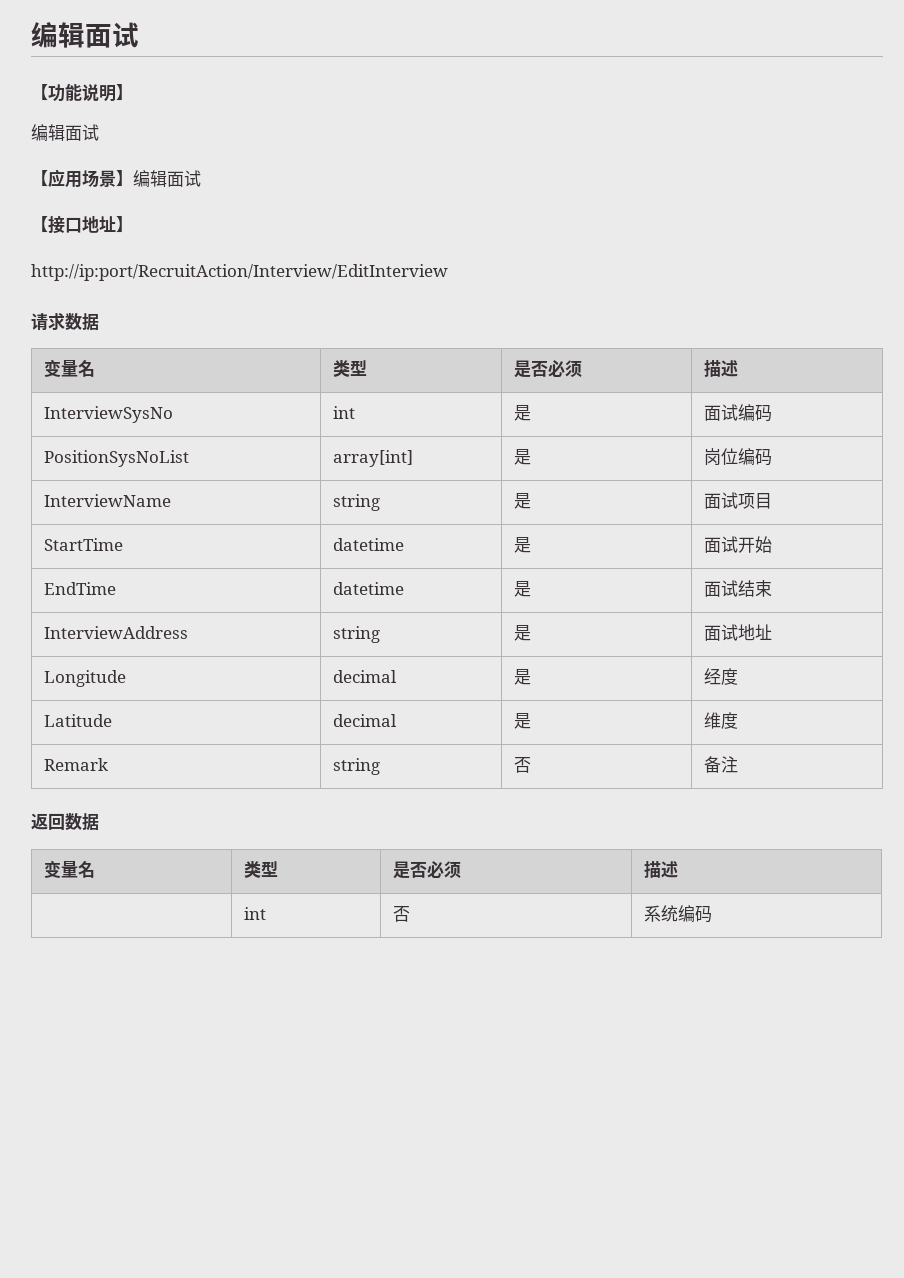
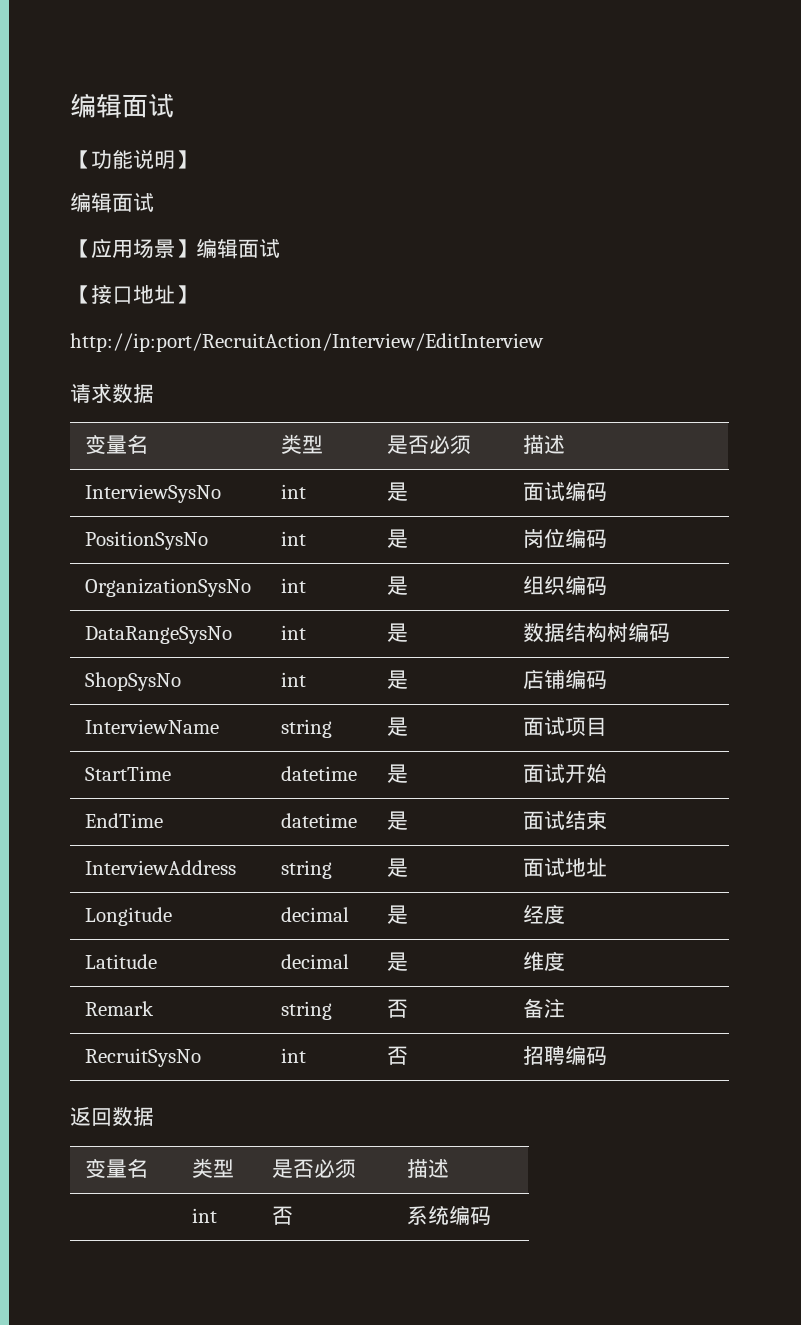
- PositionSysNoList | array[int] | 是 | 岗位编码
+ PositionSysNo | int | 是 | 岗位编码
+ OrganizationSysNo | int | 是 | 组织编码
+ DataRangeSysNo | int | 是 | 数据结构树编码
+ ShopSysNo | int | 是 | 店铺编码
+ RecruitSysNo | int | 否 | 招聘编码

